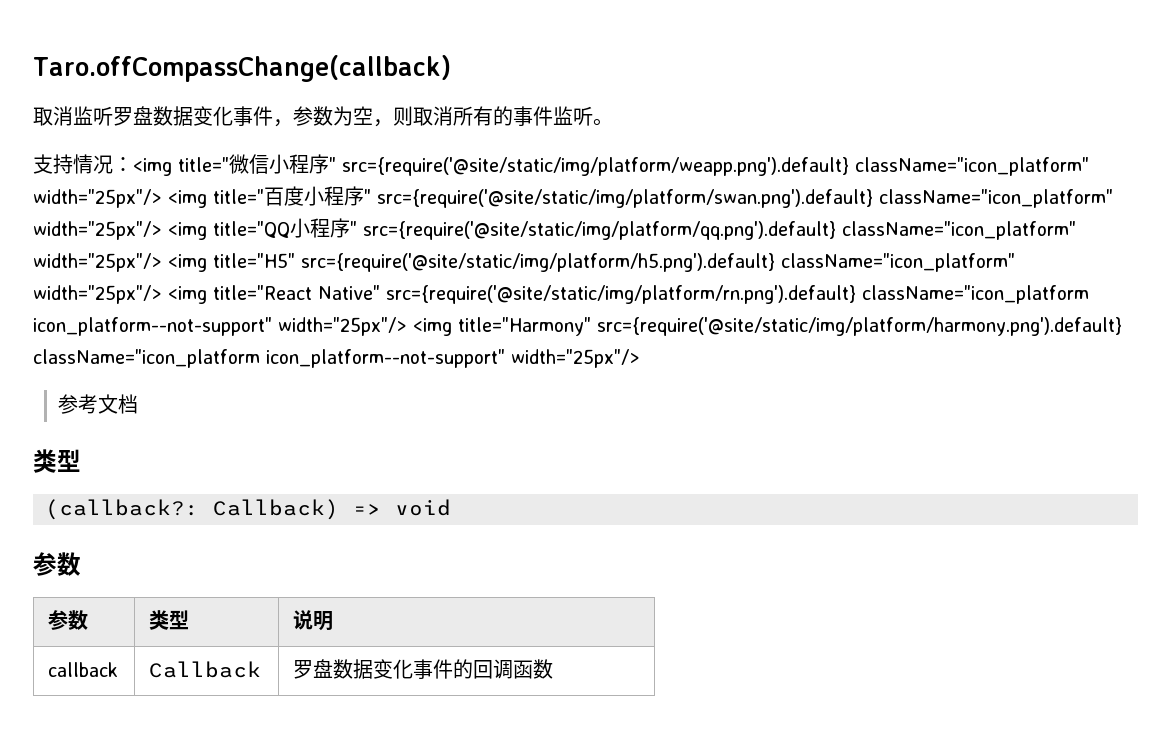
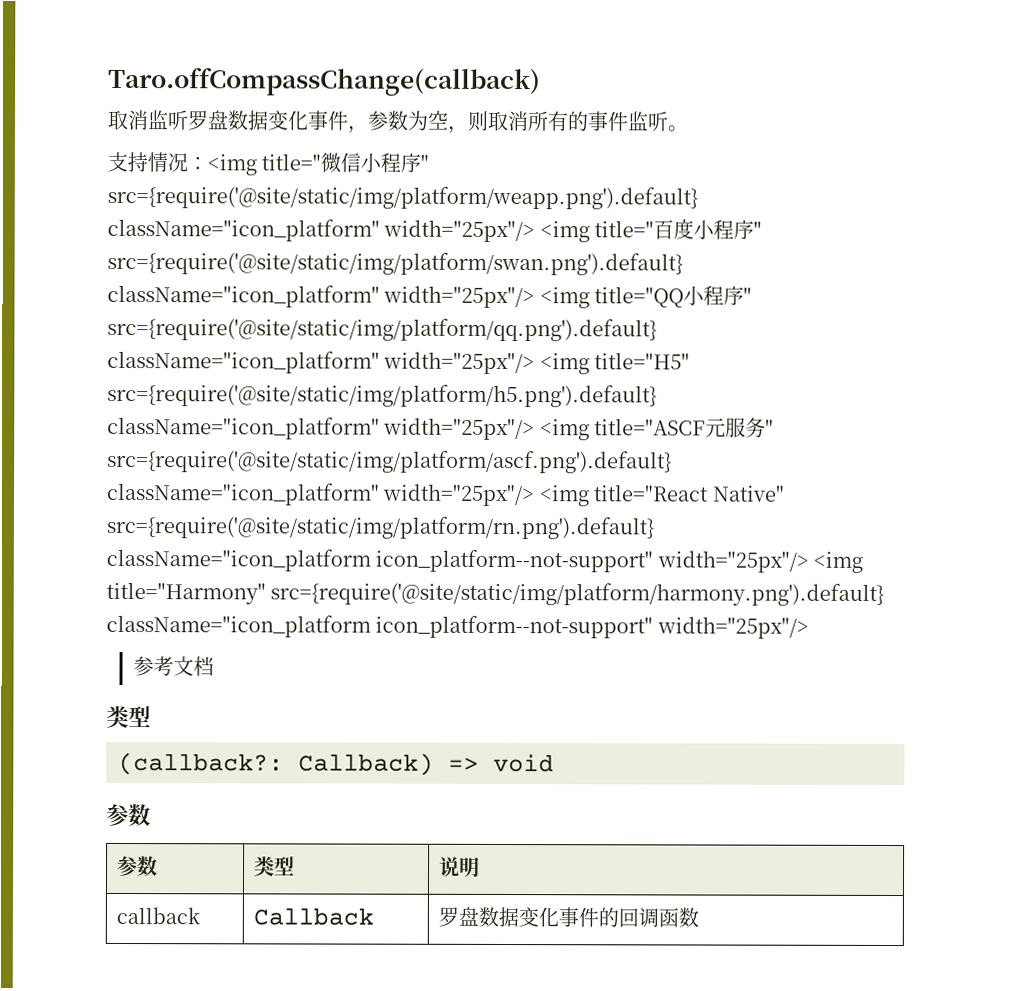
- 支持情况：<img title="微信小程序" src={require('@site/static/img/platform/weapp.png').default} className="icon_platform" width="25px"/> <img title="百度小程序" src={require('@site/static/img/platform/swan.png').default} className="icon_platform" width="25px"/> <img title="QQ小程序" src={require('@site/static/img/platform/qq.png').default} className="icon_platform" width="25px"/> <img title="H5" src={require('@site/static/img/platform/h5.png').default} className="icon_platform" width="25px"/> <img title="React Native" src={require('@site/static/img/platform/rn.png').default} className="icon_platform icon_platform--not-support" width="25px"/> <img title="Harmony" src={require('@site/static/img/platform/harmony.png').default} className="icon_platform icon_platform--not-support" width="25px"/>
+ 支持情况：<img title="微信小程序" src={require('@site/static/img/platform/weapp.png').default} className="icon_platform" width="25px"/> <img title="百度小程序" src={require('@site/static/img/platform/swan.png').default} className="icon_platform" width="25px"/> <img title="QQ小程序" src={require('@site/static/img/platform/qq.png').default} className="icon_platform" width="25px"/> <img title="H5" src={require('@site/static/img/platform/h5.png').default} className="icon_platform" width="25px"/> <img title="ASCF元服务" src={require('@site/static/img/platform/ascf.png').default} className="icon_platform" width="25px"/> <img title="React Native" src={require('@site/static/img/platform/rn.png').default} className="icon_platform icon_platform--not-support" width="25px"/> <img title="Harmony" src={require('@site/static/img/platform/harmony.png').default} className="icon_platform icon_platform--not-support" width="25px"/>

